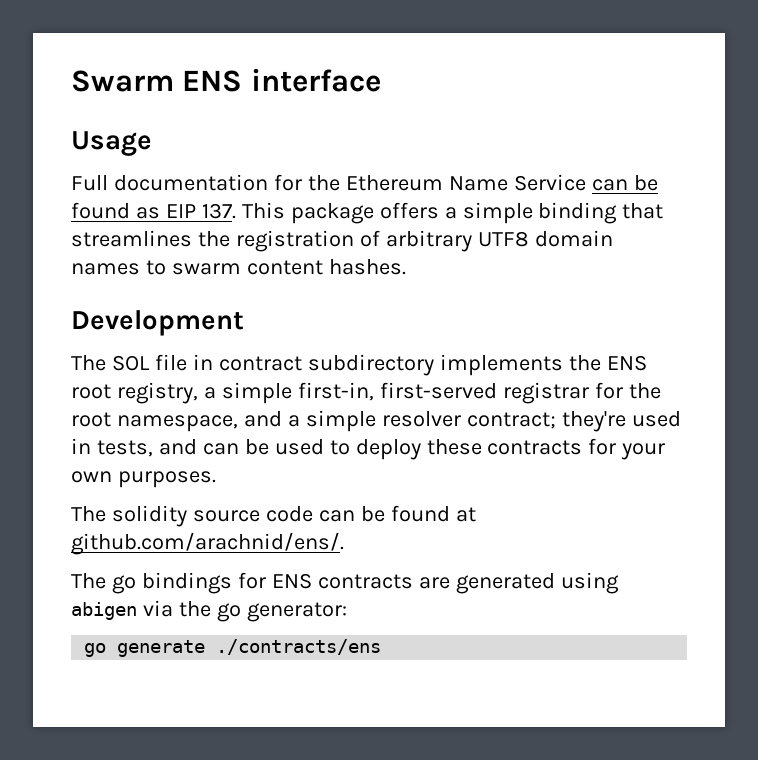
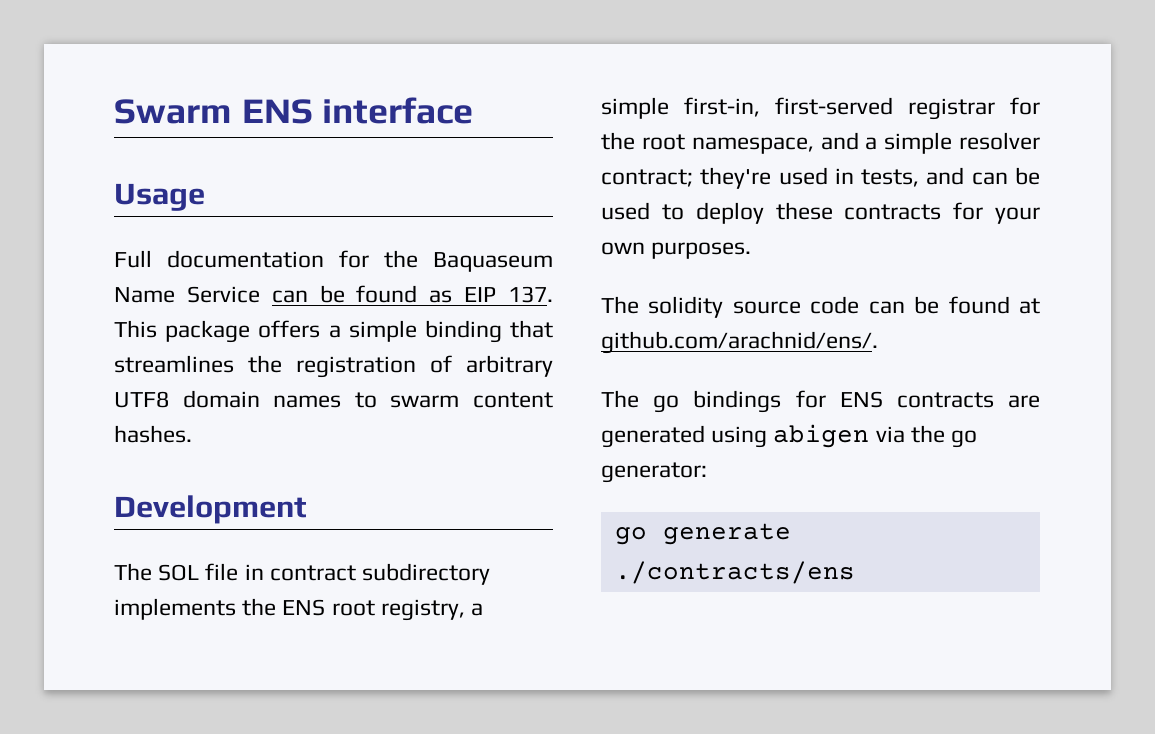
- Full documentation for the Ethereum Name Service can be found as EIP 137. This package offers a simple binding that streamlines the registration of arbitrary UTF8 domain names to swarm content hashes.
+ Full documentation for the Baquaseum Name Service can be found as EIP 137. This package offers a simple binding that streamlines the registration of arbitrary UTF8 domain names to swarm content hashes.

